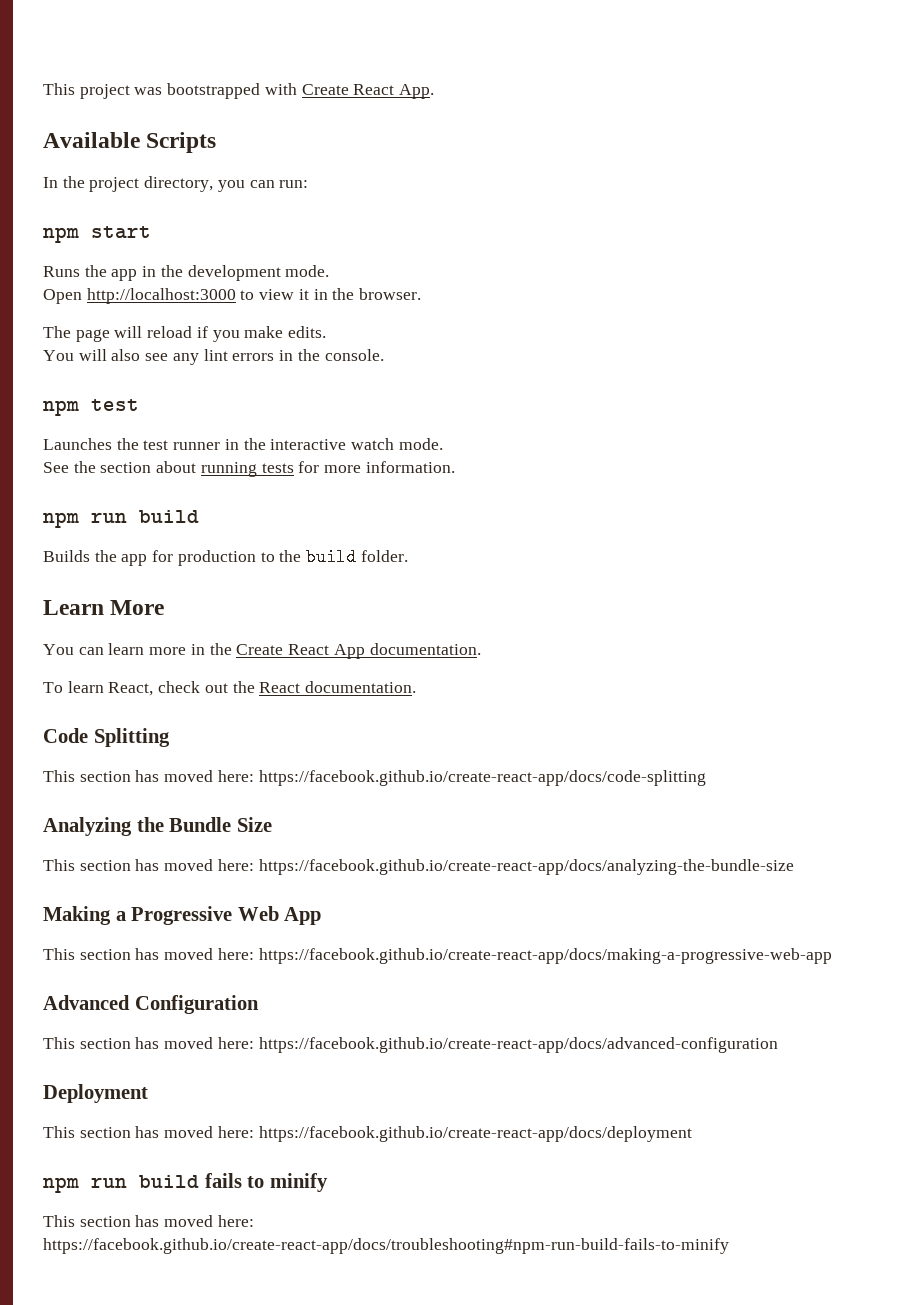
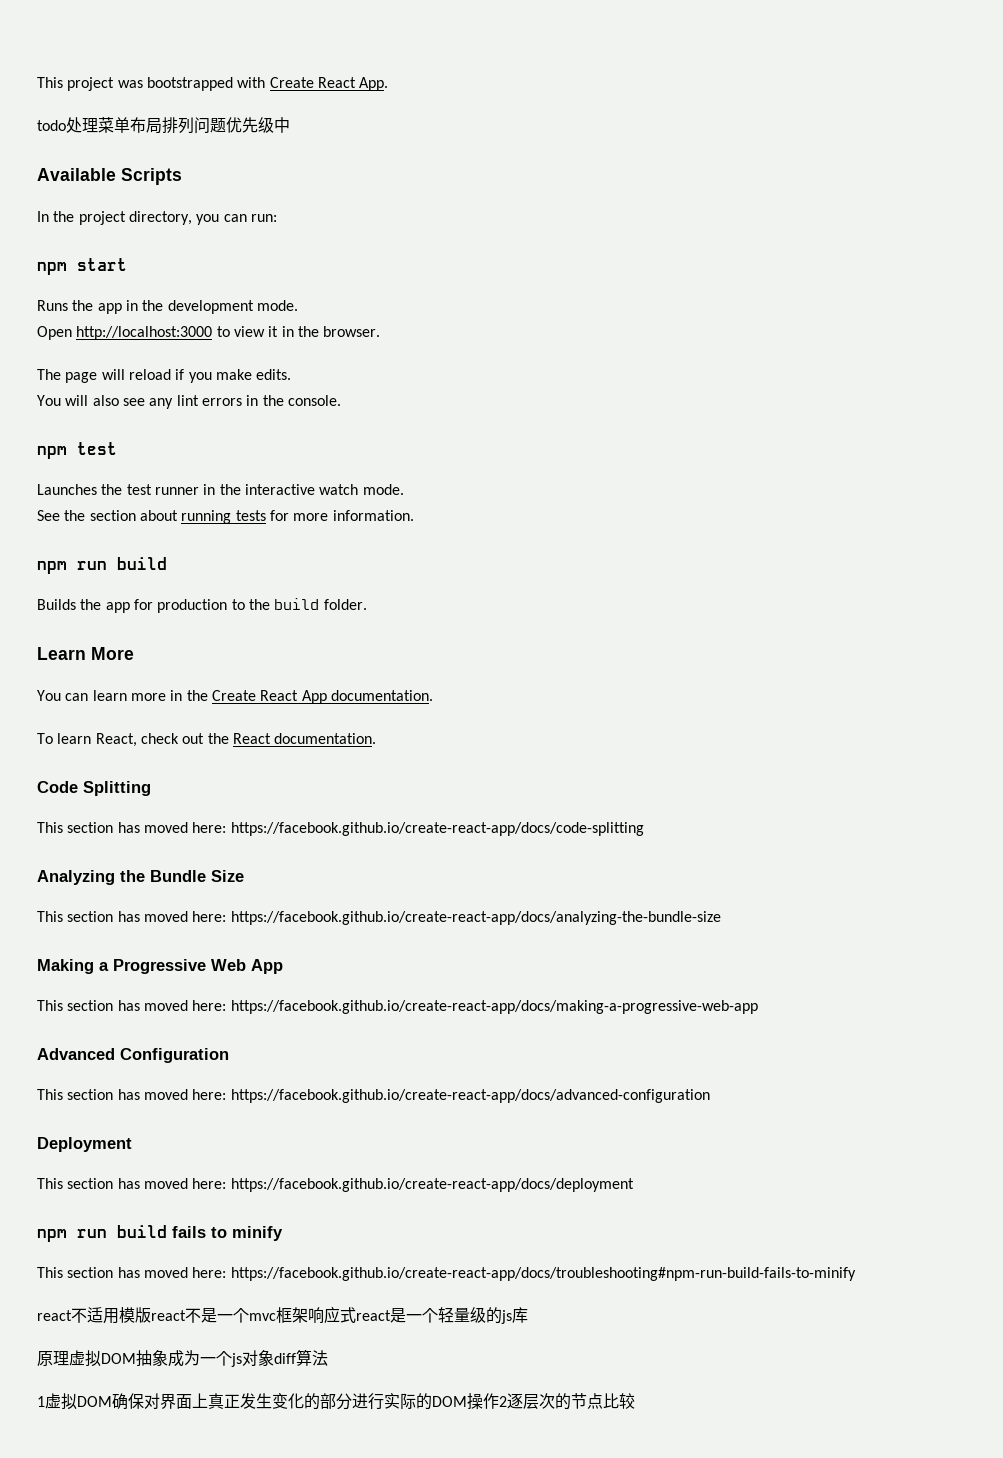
+ todo处理菜单布局排列问题优先级中
+ react不适用模版react不是一个mvc框架响应式react是一个轻量级的js库
+ 原理虚拟DOM抽象成为一个js对象diff算法
+ 1虚拟DOM确保对界面上真正发生变化的部分进行实际的DOM操作2逐层次的节点比较

